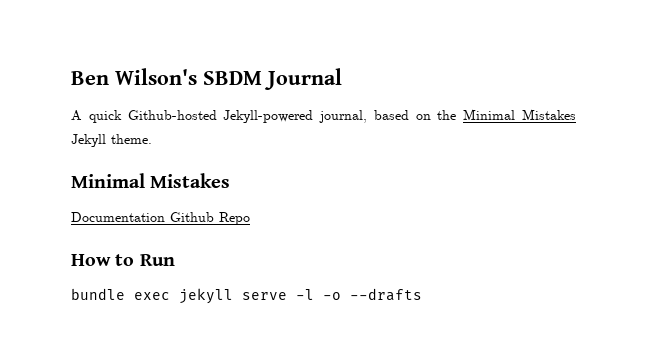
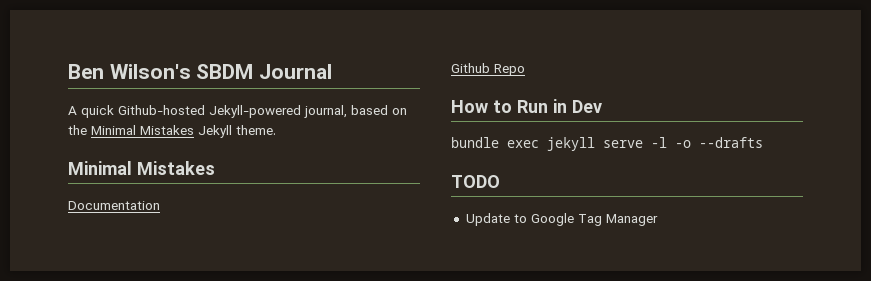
- Documentation Github Repo
+ Documentation
+ Github Repo
- How to Run
+ How to Run in Dev
+ TODO
+ Update to Google Tag Manager

